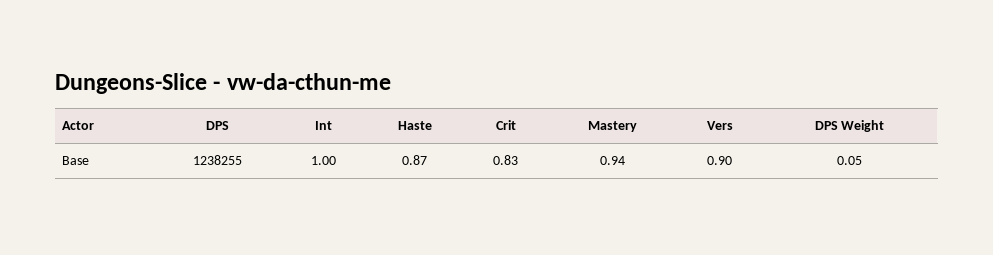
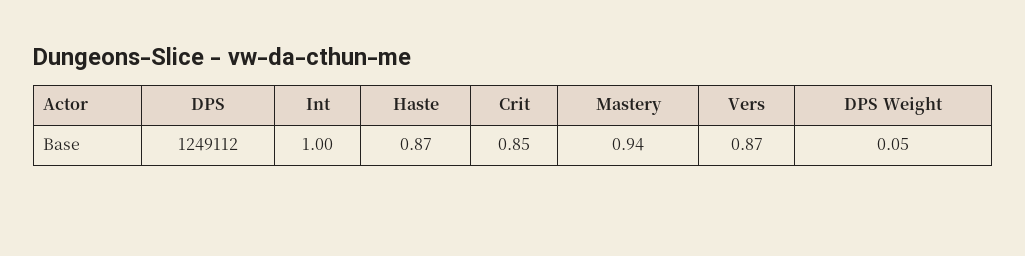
- Base | 1238255 | 1.00 | 0.87 | 0.83 | 0.94 | 0.90 | 0.05
+ Base | 1249112 | 1.00 | 0.87 | 0.85 | 0.94 | 0.87 | 0.05

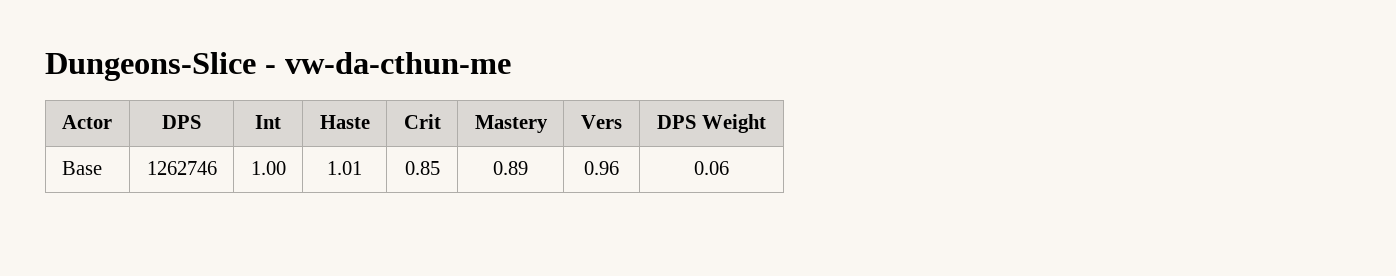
- Base | 1249112 | 1.00 | 0.87 | 0.85 | 0.94 | 0.87 | 0.05
+ Base | 1262746 | 1.00 | 1.01 | 0.85 | 0.89 | 0.96 | 0.06

